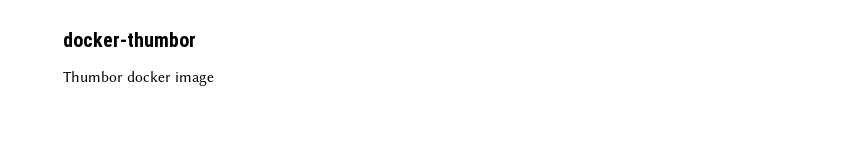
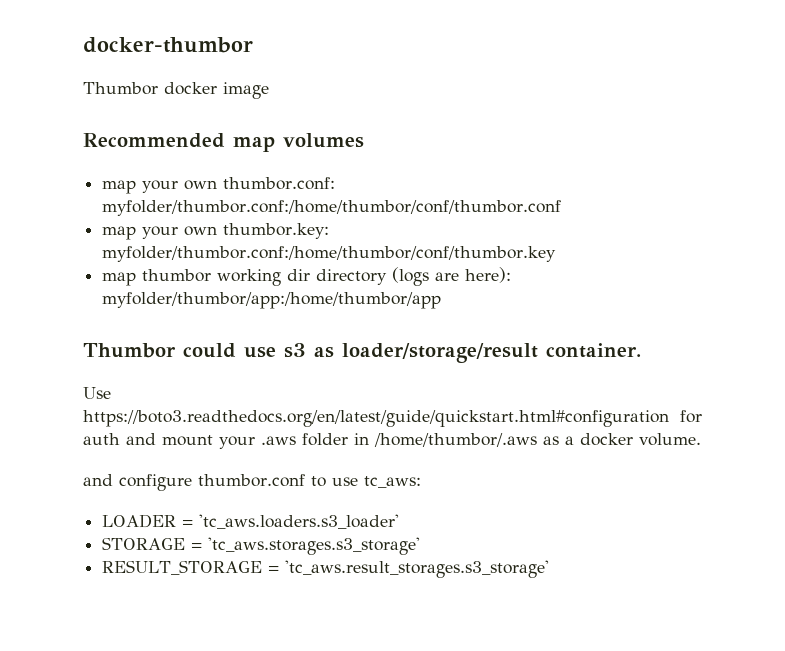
+ Recommended map volumes
+ map your own thumbor.conf: myfolder/thumbor.conf:/home/thumbor/conf/thumbor.conf
+ map your own thumbor.key: myfolder/thumbor.conf:/home/thumbor/conf/thumbor.key
+ map thumbor working dir directory (logs are here): myfolder/thumbor/app:/home/thumbor/app
+ Thumbor could use s3 as loader/storage/result container.
+ Use https://boto3.readthedocs.org/en/latest/guide/quickstart.html#configuration for auth and mount your .aws folder in /home/thumbor/.aws as a docker volume.
+ and configure thumbor.conf to use tc_aws:
+ LOADER = 'tc_aws.loaders.s3_loader'
+ STORAGE = 'tc_aws.storages.s3_storage'
+ RESULT_STORAGE = 'tc_aws.result_storages.s3_storage'

